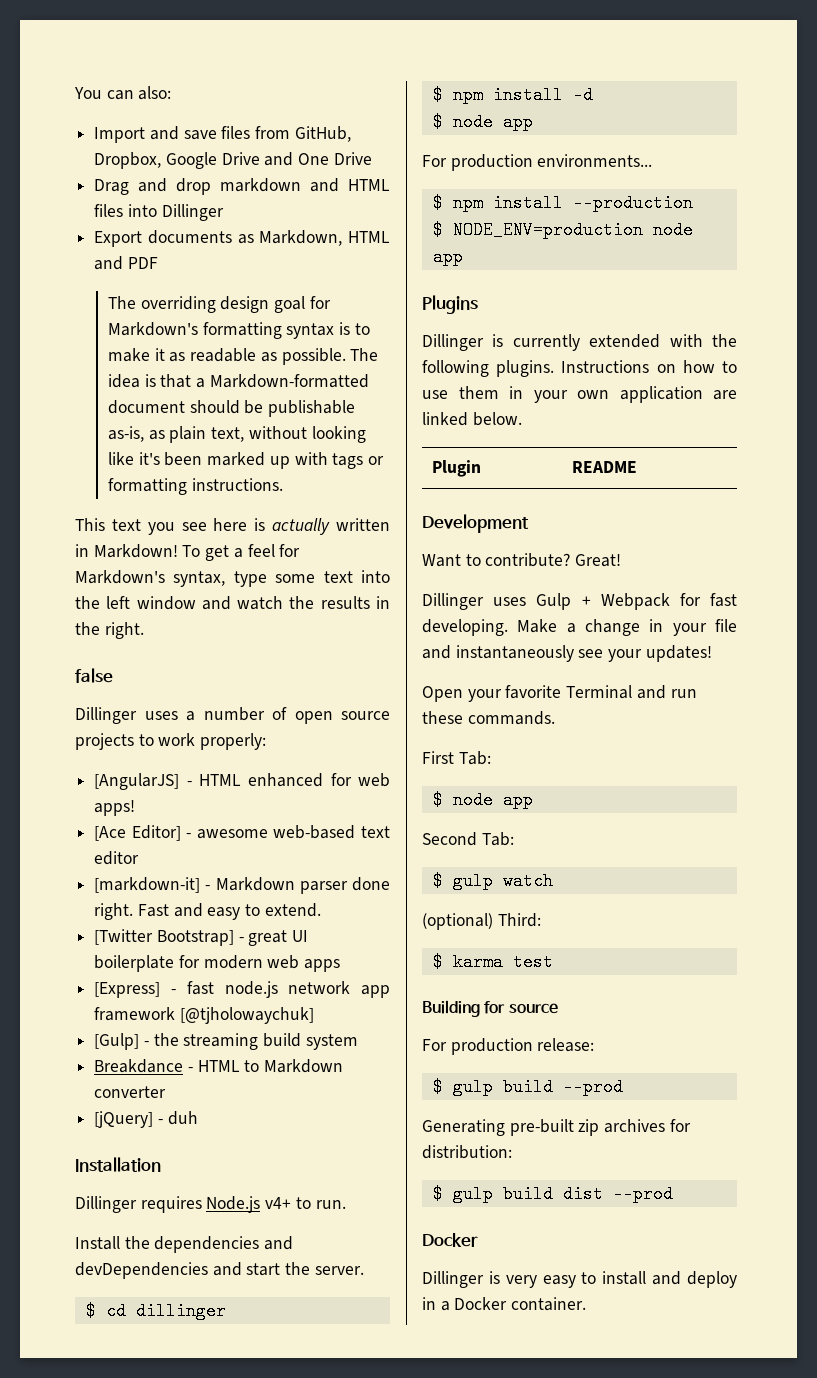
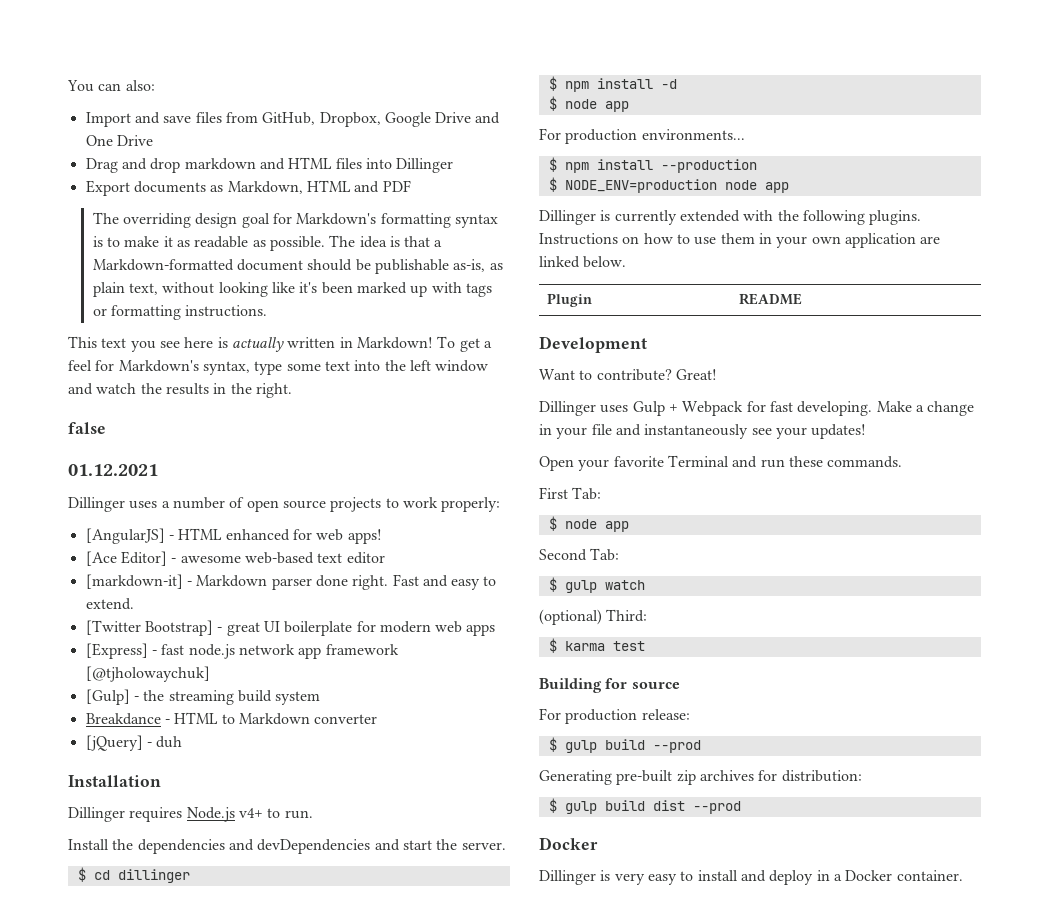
+ 01.12.2021
- Plugins

